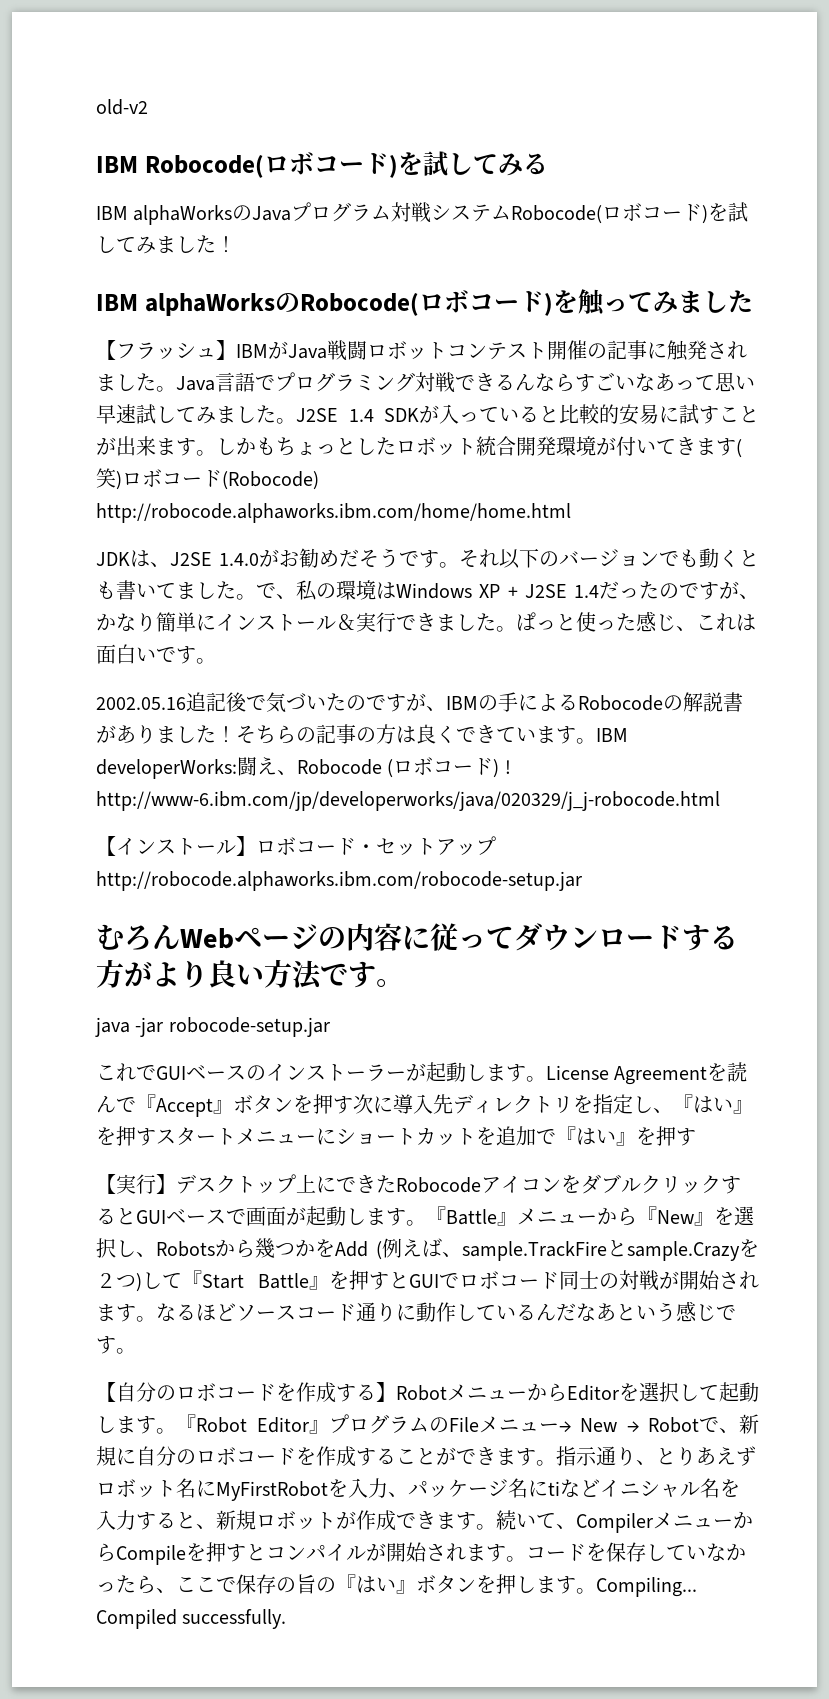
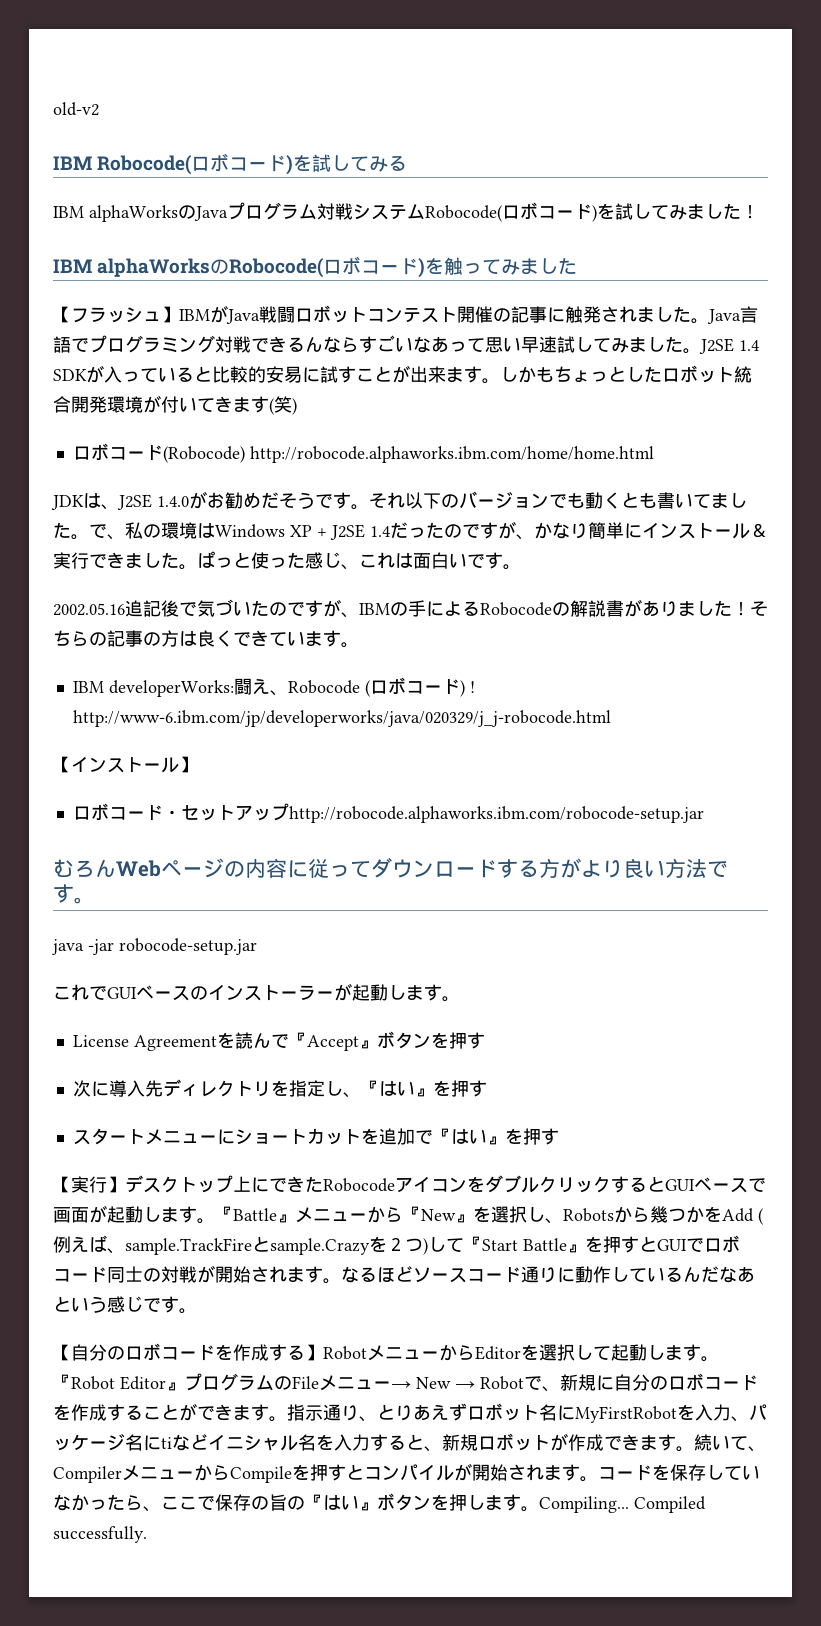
- しかもちょっとしたロボット統合開発環境が付いてきます(笑)ロボコード(Robocode) http://robocode.alphaworks.ibm.com/home/home.html
+ しかもちょっとしたロボット統合開発環境が付いてきます(笑)
+ ロボコード(Robocode) http://robocode.alphaworks.ibm.com/home/home.html
- そちらの記事の方は良くできています。IBM developerWorks:闘え、Robocode (ロボコード) ! http://www-6.ibm.com/jp/developerworks/java/020329/j_j-robocode.html
+ そちらの記事の方は良くできています。
+ IBM developerWorks:闘え、Robocode (ロボコード) ! http://www-6.ibm.com/jp/developerworks/java/020329/j_j-robocode.html
- 【インストール】ロボコード・セットアップhttp://robocode.alphaworks.ibm.com/robocode-setup.jar
+ 【インストール】
+ ロボコード・セットアップhttp://robocode.alphaworks.ibm.com/robocode-setup.jar
- これでGUIベースのインストーラーが起動します。License Agreementを読んで『Accept』ボタンを押す次に導入先ディレクトリを指定し、『はい』を押すスタートメニューにショートカットを追加で『はい』を押す
+ これでGUIベースのインストーラーが起動します。
+ License Agreementを読んで『Accept』ボタンを押す
+ 次に導入先ディレクトリを指定し、『はい』を押す
+ スタートメニューにショートカットを追加で『はい』を押す

